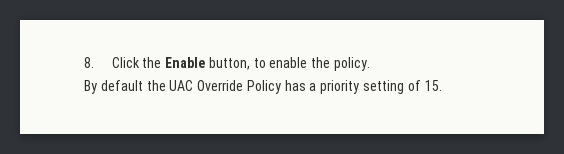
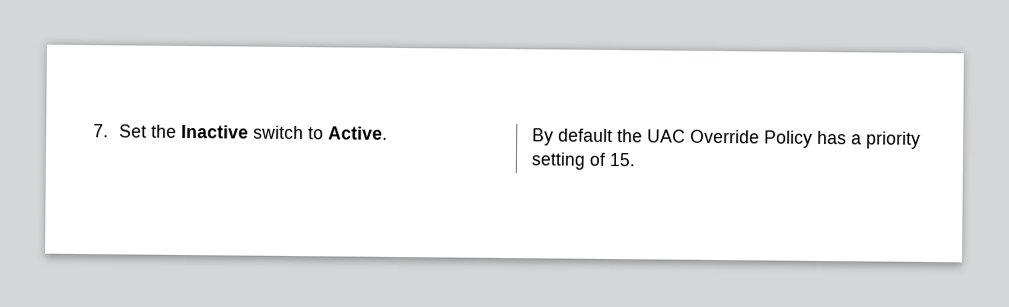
- 8. Click the Enable button, to enable the policy.
+ 7. Set the Inactive switch to Active.

